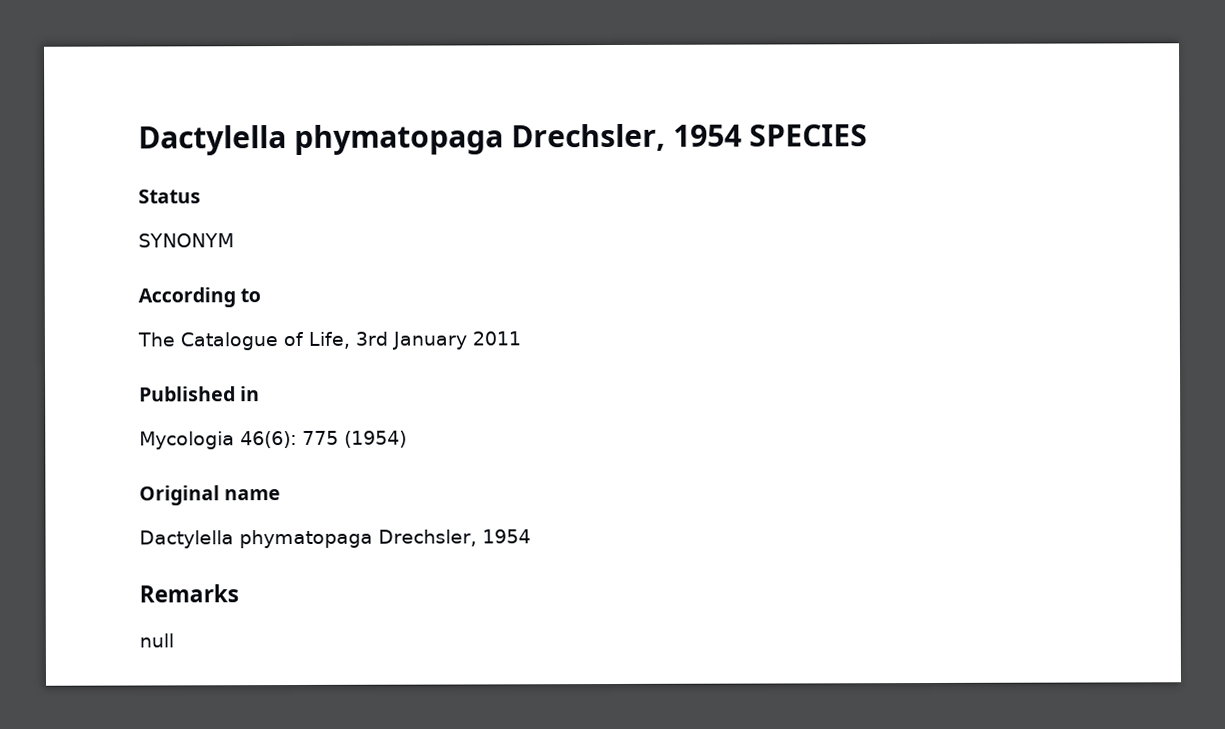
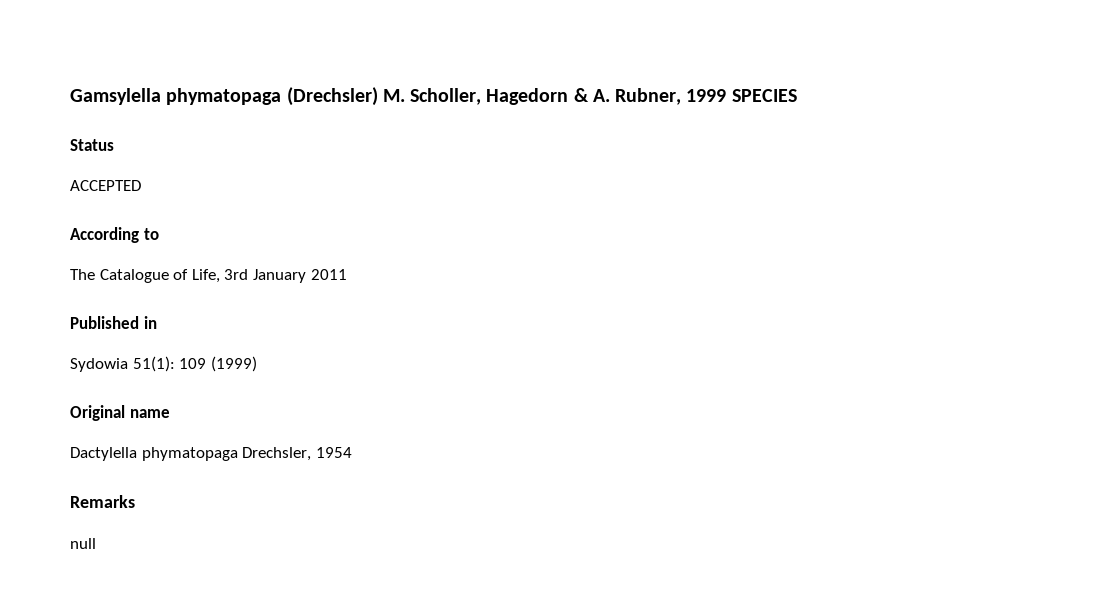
- Dactylella phymatopaga Drechsler, 1954 SPECIES
+ Gamsylella phymatopaga (Drechsler) M. Scholler, Hagedorn & A. Rubner, 1999 SPECIES
- SYNONYM
+ ACCEPTED
- Mycologia 46(6): 775 (1954)
+ Sydowia 51(1): 109 (1999)

